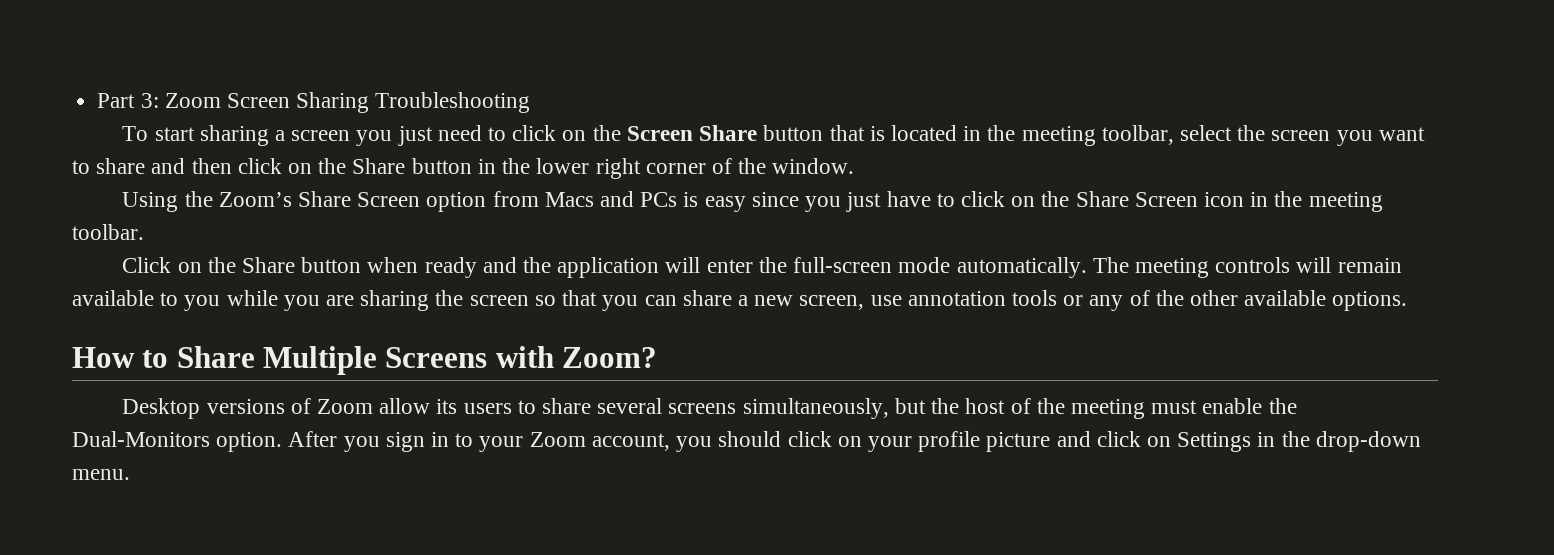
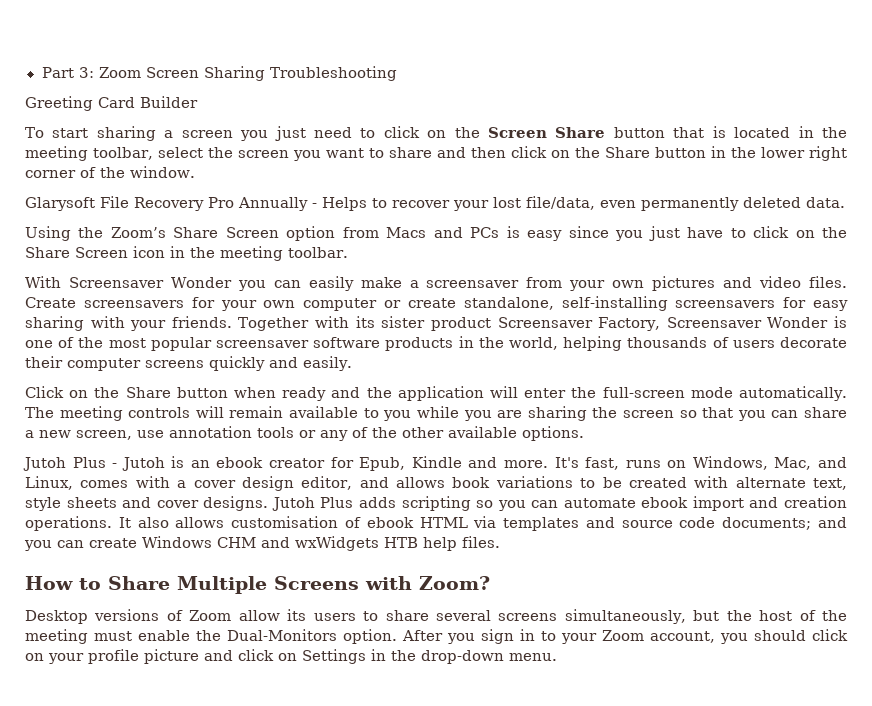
+ Greeting Card Builder
+ Glarysoft File Recovery Pro Annually - Helps to recover your lost file/data, even permanently deleted data.
+ With Screensaver Wonder you can easily make a screensaver from your own pictures and video files. Create screensavers for your own computer or create standalone, self-installing screensavers for easy sharing with your friends. Together with its sister product Screensaver Factory, Screensaver Wonder is one of the most popular screensaver software products in the world, helping thousands of users decorate their computer screens quickly and easily.
+ Jutoh Plus - Jutoh is an ebook creator for Epub, Kindle and more. It's fast, runs on Windows, Mac, and Linux, comes with a cover design editor, and allows book variations to be created with alternate text, style sheets and cover designs. Jutoh Plus adds scripting so you can automate ebook import and creation operations. It also allows customisation of ebook HTML via templates and source code documents; and you can create Windows CHM and wxWidgets HTB help files.

